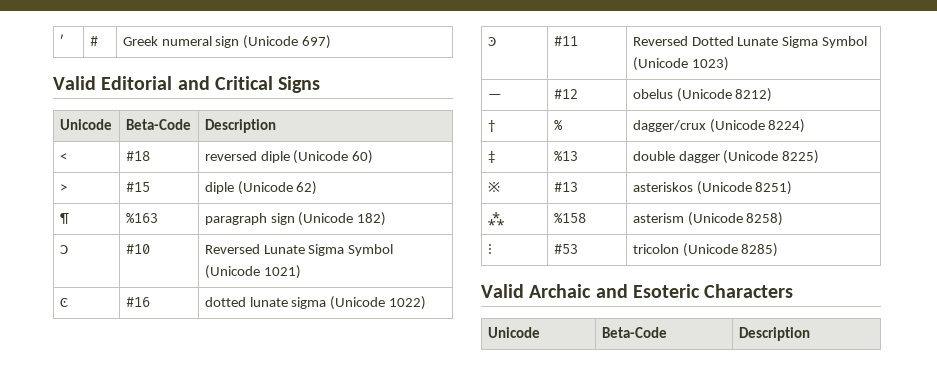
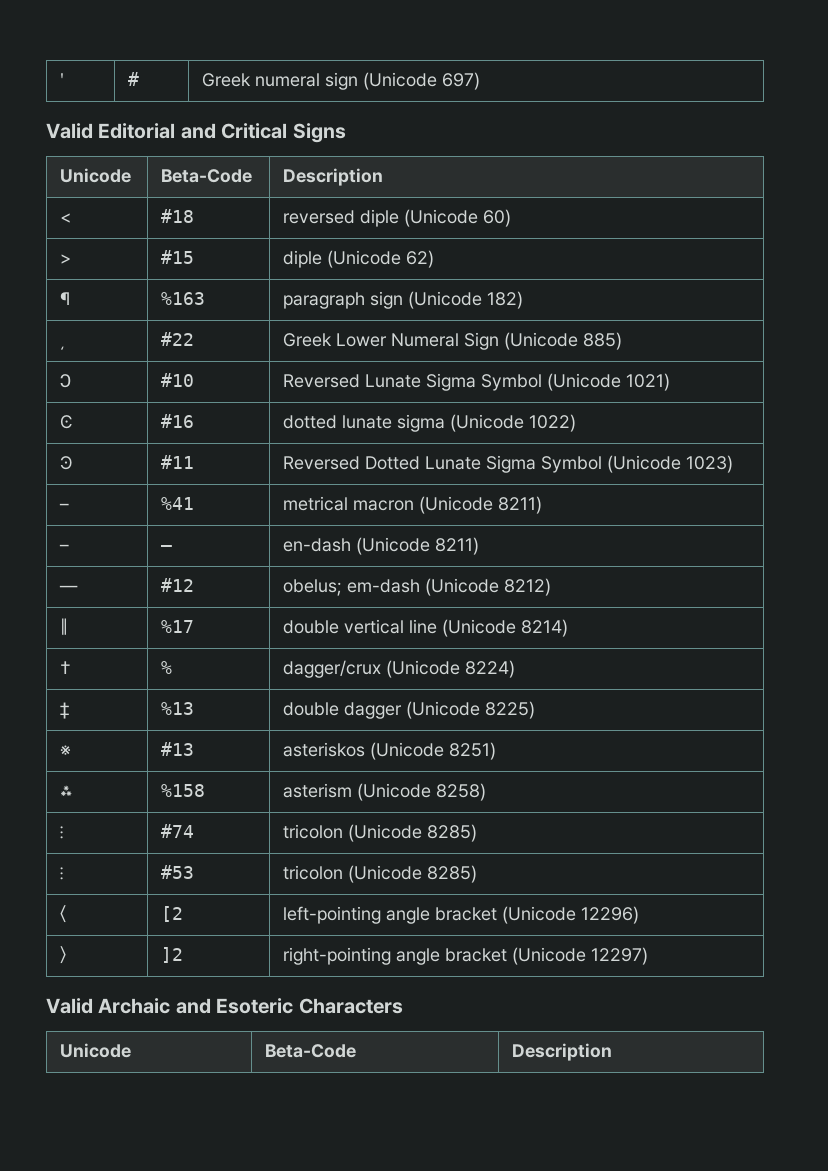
+ ͵ | #22 | Greek Lower Numeral Sign (Unicode 885)
+ – | %41 | metrical macron (Unicode 8211)
+ – | – | en-dash (Unicode 8211)
- — | #12 | obelus (Unicode 8212)
+ — | #12 | obelus; em-dash (Unicode 8212)
+ ‖ | %17 | double vertical line (Unicode 8214)
+ ⁝ | #74 | tricolon (Unicode 8285)
+ 〈 | [2 | left-pointing angle bracket (Unicode 12296)
+ 〉 | ]2 | right-pointing angle bracket (Unicode 12297)

